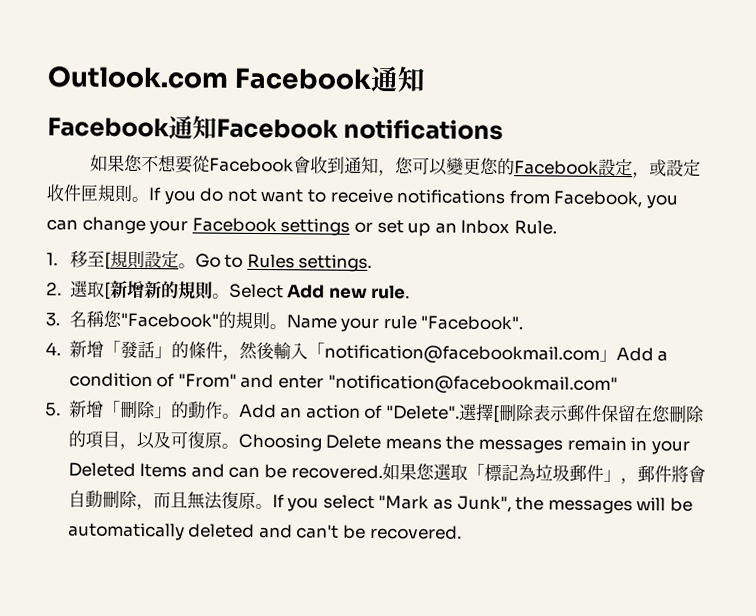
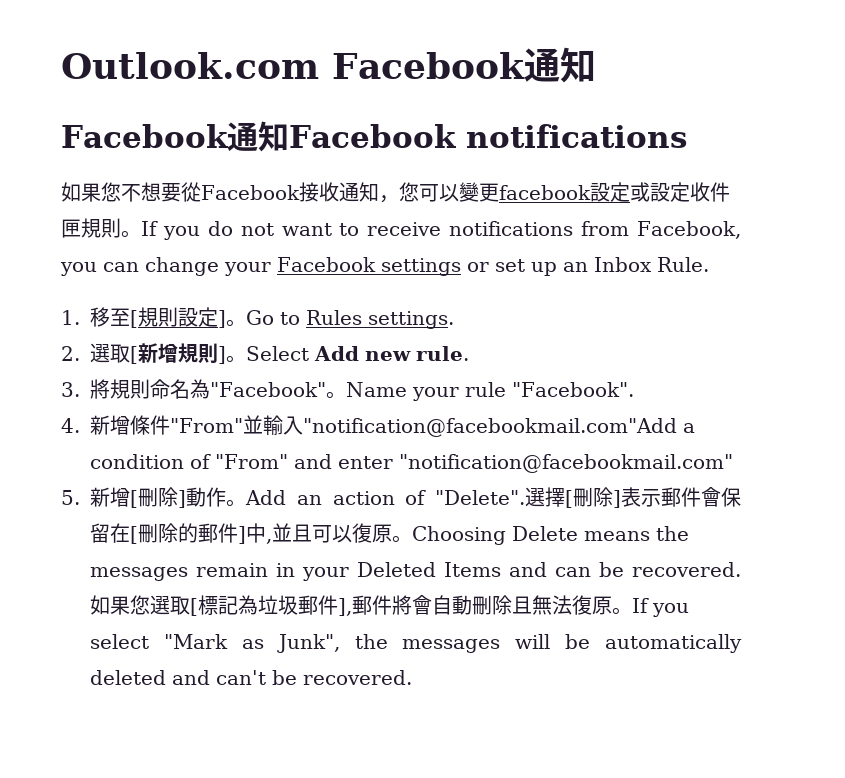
- 如果您不想要從Facebook會收到通知，您可以變更您的Facebook設定，或設定收件匣規則。
+ 如果您不想要從Facebook接收通知，您可以變更facebook設定或設定收件匣規則。
- 1.移至[規則設定。
+ 1.移至[規則設定]。
- 2.選取[新增新的規則。
+ 2.選取[新增規則]。
- 3.名稱您"Facebook"的規則。
+ 3.將規則命名為"Facebook"。
- 4.新增「發話」的條件，然後輸入「notification@facebookmail.com」Add a condition of "From" and enter "notification@facebookmail.com"
+ 4.新增條件"From"並輸入"notification@facebookmail.com"Add a condition of "From" and enter "notification@facebookmail.com"
- 5.新增「刪除」的動作。
+ 5.新增[刪除]動作。
- 選擇[刪除表示郵件保留在您刪除的項目，以及可復原。
+ 選擇[刪除]表示郵件會保留在[刪除的郵件]中,並且可以復原。
- 如果您選取「標記為垃圾郵件」，郵件將會自動刪除，而且無法復原。
+ 如果您選取[標記為垃圾郵件],郵件將會自動刪除且無法復原。

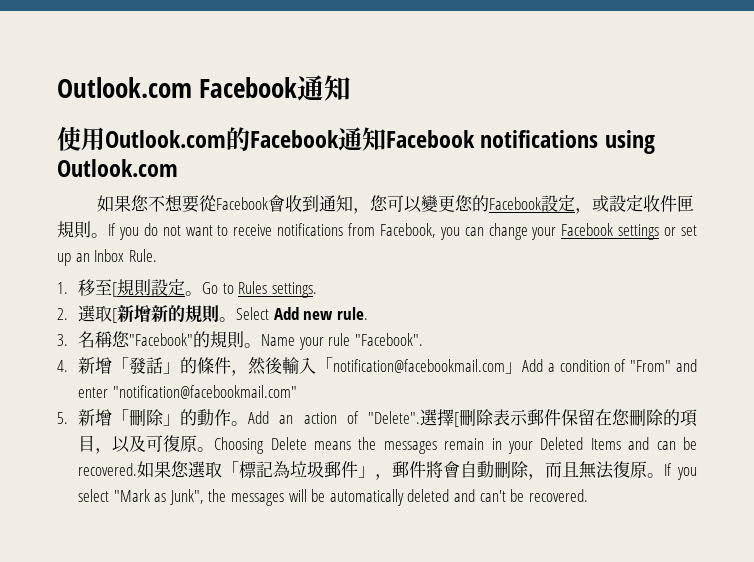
- Facebook通知Facebook notifications
+ 使用Outlook.com的Facebook通知Facebook notifications using Outlook.com
- 如果您不想要從Facebook接收通知，您可以變更facebook設定或設定收件匣規則。
+ 如果您不想要從Facebook會收到通知，您可以變更您的Facebook設定，或設定收件匣規則。
- 1.移至[規則設定]。
+ 1.移至[規則設定。
- 2.選取[新增規則]。
+ 2.選取[新增新的規則。
- 3.將規則命名為"Facebook"。
+ 3.名稱您"Facebook"的規則。
- 4.新增條件"From"並輸入"notification@facebookmail.com"Add a condition of "From" and enter "notification@facebookmail.com"
+ 4.新增「發話」的條件，然後輸入「notification@facebookmail.com」Add a condition of "From" and enter "notification@facebookmail.com"
- 5.新增[刪除]動作。
+ 5.新增「刪除」的動作。
- 選擇[刪除]表示郵件會保留在[刪除的郵件]中,並且可以復原。
+ 選擇[刪除表示郵件保留在您刪除的項目，以及可復原。
- 如果您選取[標記為垃圾郵件],郵件將會自動刪除且無法復原。
+ 如果您選取「標記為垃圾郵件」，郵件將會自動刪除，而且無法復原。

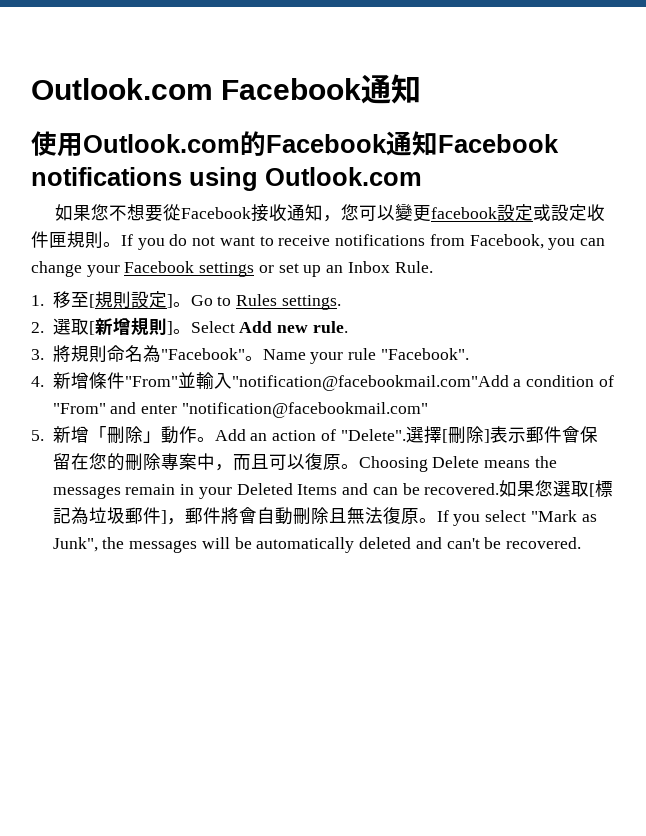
- 如果您不想要從Facebook會收到通知，您可以變更您的Facebook設定，或設定收件匣規則。
+ 如果您不想要從Facebook接收通知，您可以變更facebook設定或設定收件匣規則。
- 1.移至[規則設定。
+ 1.移至[規則設定]。
- 2.選取[新增新的規則。
+ 2.選取[新增規則]。
- 3.名稱您"Facebook"的規則。
+ 3.將規則命名為"Facebook"。
- 4.新增「發話」的條件，然後輸入「notification@facebookmail.com」Add a condition of "From" and enter "notification@facebookmail.com"
+ 4.新增條件"From"並輸入"notification@facebookmail.com"Add a condition of "From" and enter "notification@facebookmail.com"
- 5.新增「刪除」的動作。
+ 5.新增「刪除」動作。
- 選擇[刪除表示郵件保留在您刪除的項目，以及可復原。
+ 選擇[刪除]表示郵件會保留在您的刪除專案中，而且可以復原。
- 如果您選取「標記為垃圾郵件」，郵件將會自動刪除，而且無法復原。
+ 如果您選取[標記為垃圾郵件]，郵件將會自動刪除且無法復原。

